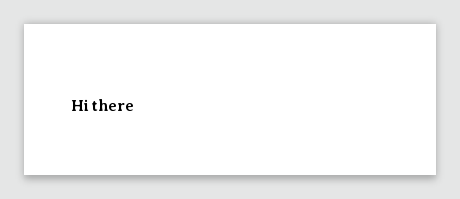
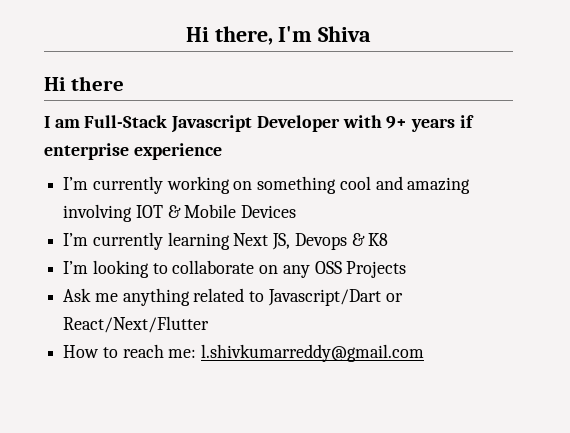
+ Hi there, I'm Shiva
  Hi there
+ I am Full-Stack Javascript Developer with 9+ years if enterprise experience
+ I’m currently working on something cool and amazing involving IOT & Mobile Devices
+ I’m currently learning Next JS, Devops & K8
+ I’m looking to collaborate on any OSS Projects
+ Ask me anything related to Javascript/Dart or React/Next/Flutter
+ How to reach me: l.shivkumarreddy@gmail.com

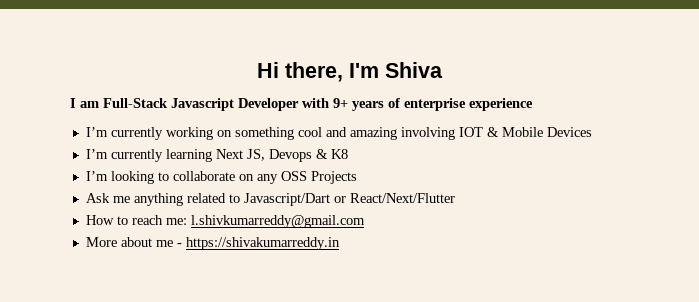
- Hi there
- I am Full-Stack Javascript Developer with 9+ years if enterprise experience
+ I am Full-Stack Javascript Developer with 9+ years of enterprise experience
+ More about me - https://shivakumarreddy.in

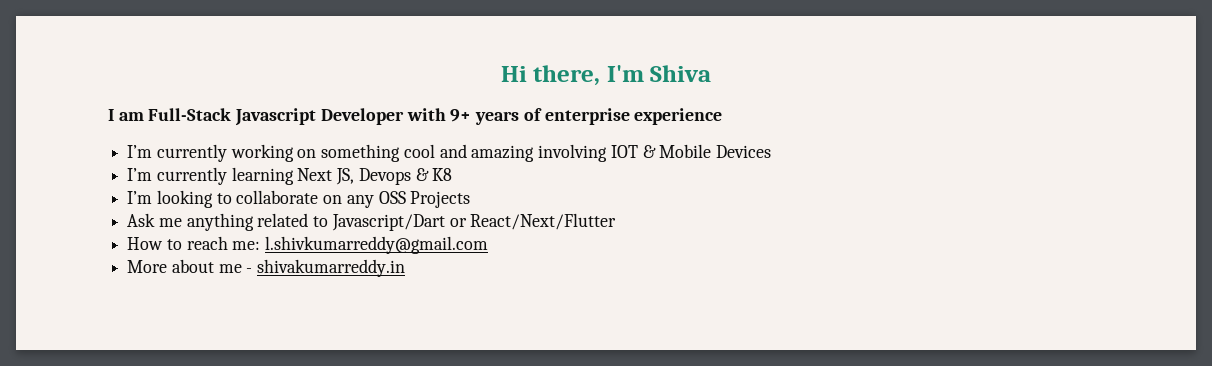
- More about me - https://shivakumarreddy.in
+ More about me - shivakumarreddy.in

